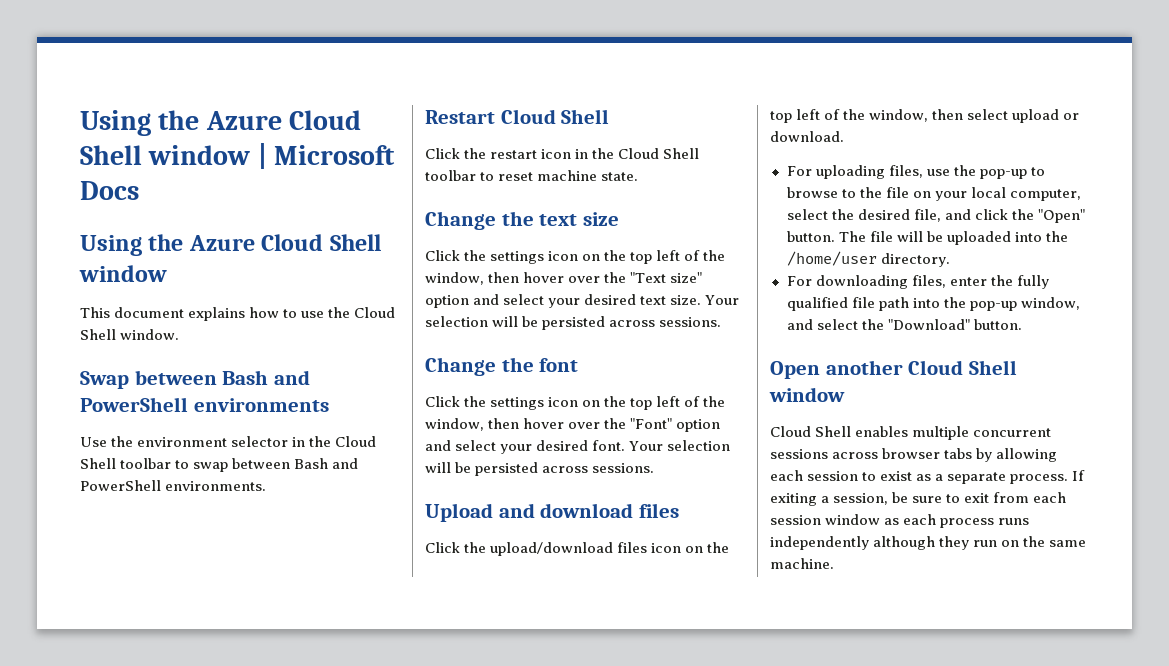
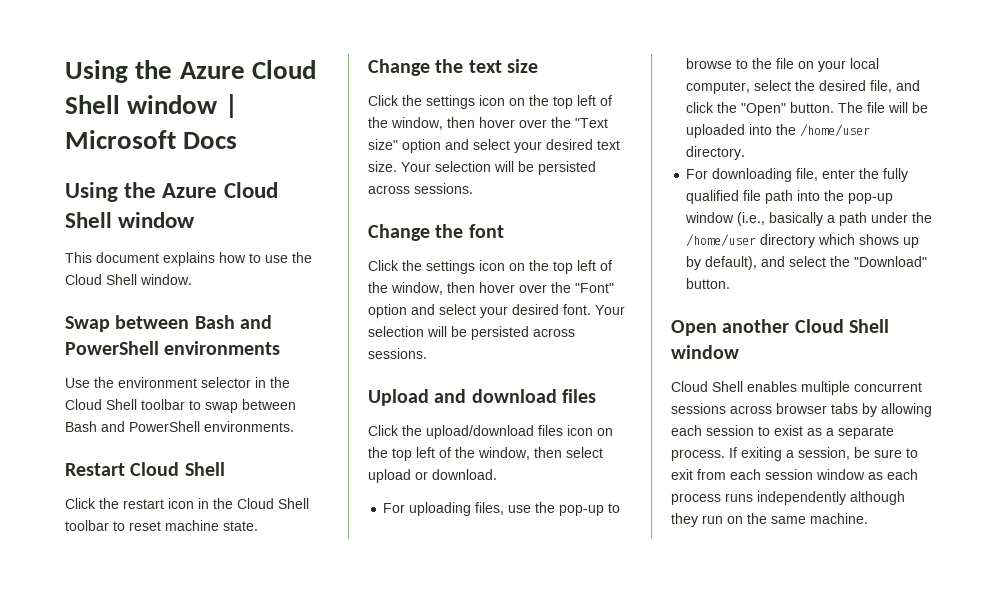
- For downloading files, enter the fully qualified file path into the pop-up window, and select the "Download" button.
+ For downloading file, enter the fully qualified file path into the pop-up window (i.e., basically a path under the /home/user directory which shows up by default), and select the "Download" button.

